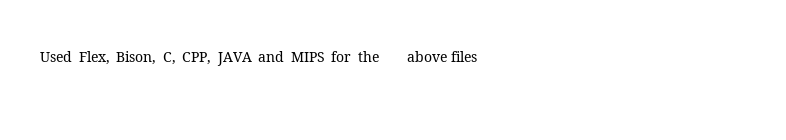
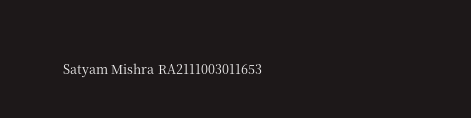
- Used Flex, Bison, C, CPP, JAVA and MIPS for the above files
+ Satyam Mishra RA2111003011653

